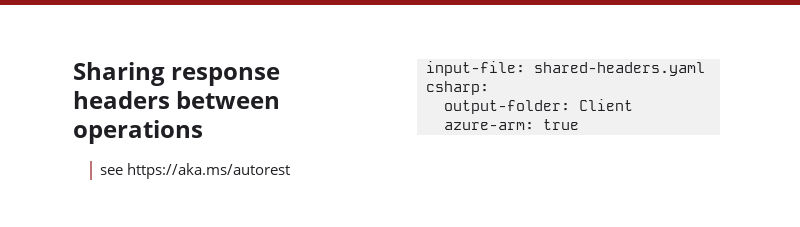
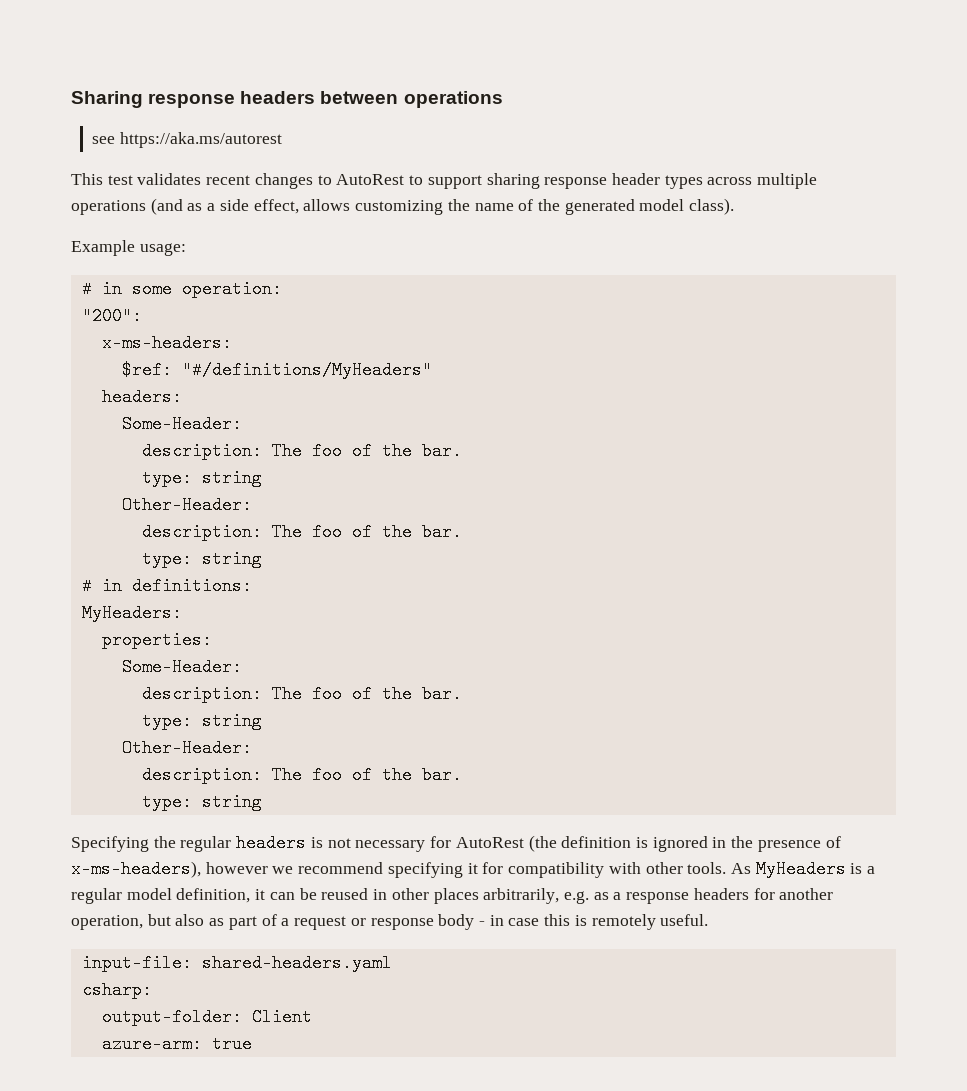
+ This test validates recent changes to AutoRest to support sharing response header types across multiple operations (and as a side effect, allows customizing the name of the generated model class).
+ Example usage:
+ # in some operation:
+ "200":
+ x-ms-headers:
+ $ref: "#/definitions/MyHeaders"
+ headers:
+ Some-Header:
+ description: The foo of the bar.
+ type: string
+ Other-Header:
+ description: The foo of the bar.
+ type: string
+ # in definitions:
+ MyHeaders:
+ properties:
+ Some-Header:
+ description: The foo of the bar.
+ type: string
+ Other-Header:
+ description: The foo of the bar.
+ type: string
+ Specifying the regular headers is not necessary for AutoRest (the definition is ignored in the presence of x-ms-headers), however we recommend specifying it for compatibility with other tools. As MyHeaders is a regular model definition, it can be reused in other places arbitrarily, e.g. as a response headers for another operation, but also as part of a request or response body - in case this is remotely useful.

